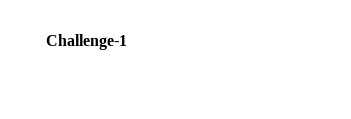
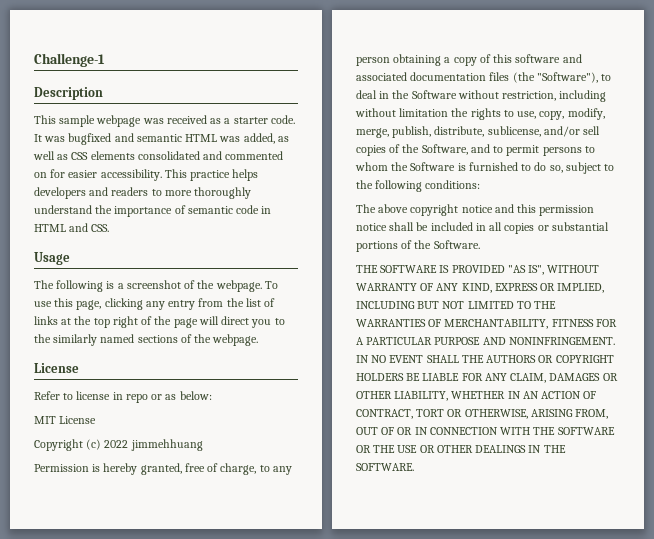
+ Description
+ This sample webpage was received as a starter code. It was bugfixed and semantic HTML was added, as well as CSS elements consolidated and commented on for easier accessibility. This practice helps developers and readers to more thoroughly understand the importance of semantic code in HTML and CSS.
+ Usage
+ The following is a screenshot of the webpage. To use this page, clicking any entry from the list of links at the top right of the page will direct you to the similarly named sections of the webpage.
+ License
+ Refer to license in repo or as below:
+ MIT License
+ Copyright (c) 2022 jimmehhuang
+ Permission is hereby granted, free of charge, to any person obtaining a copy of this software and associated documentation files (the "Software"), to deal in the Software without restriction, including without limitation the rights to use, copy, modify, merge, publish, distribute, sublicense, and/or sell copies of the Software, and to permit persons to whom the Software is furnished to do so, subject to the following conditions:
+ The above copyright notice and this permission notice shall be included in all copies or substantial portions of the Software.
+ THE SOFTWARE IS PROVIDED "AS IS", WITHOUT WARRANTY OF ANY KIND, EXPRESS OR IMPLIED, INCLUDING BUT NOT LIMITED TO THE WARRANTIES OF MERCHANTABILITY, FITNESS FOR A PARTICULAR PURPOSE AND NONINFRINGEMENT. IN NO EVENT SHALL THE AUTHORS OR COPYRIGHT HOLDERS BE LIABLE FOR ANY CLAIM, DAMAGES OR OTHER LIABILITY, WHETHER IN AN ACTION OF CONTRACT, TORT OR OTHERWISE, ARISING FROM, OUT OF OR IN CONNECTION WITH THE SOFTWARE OR THE USE OR OTHER DEALINGS IN THE SOFTWARE.

